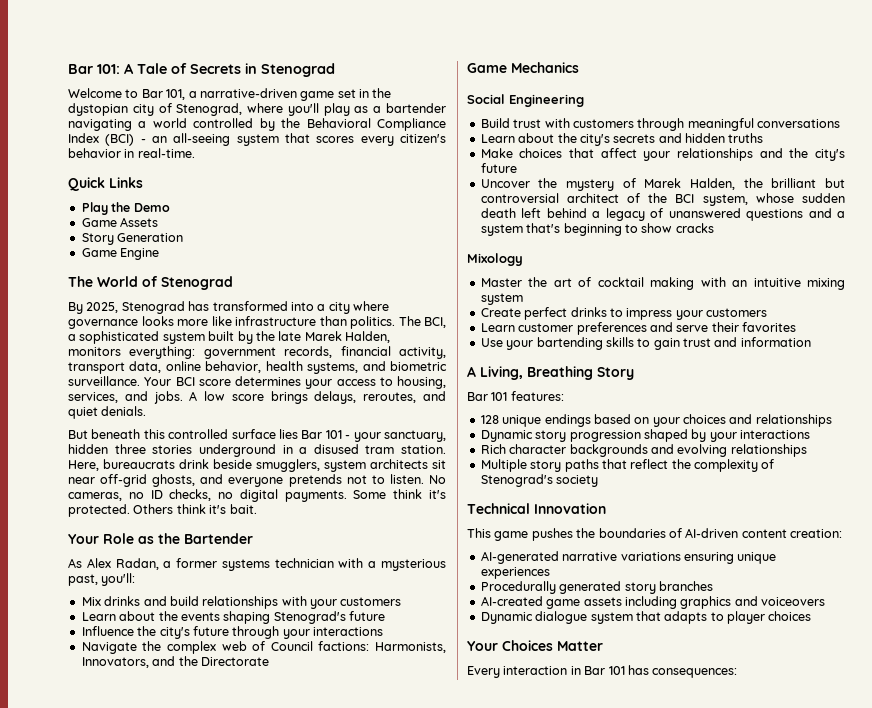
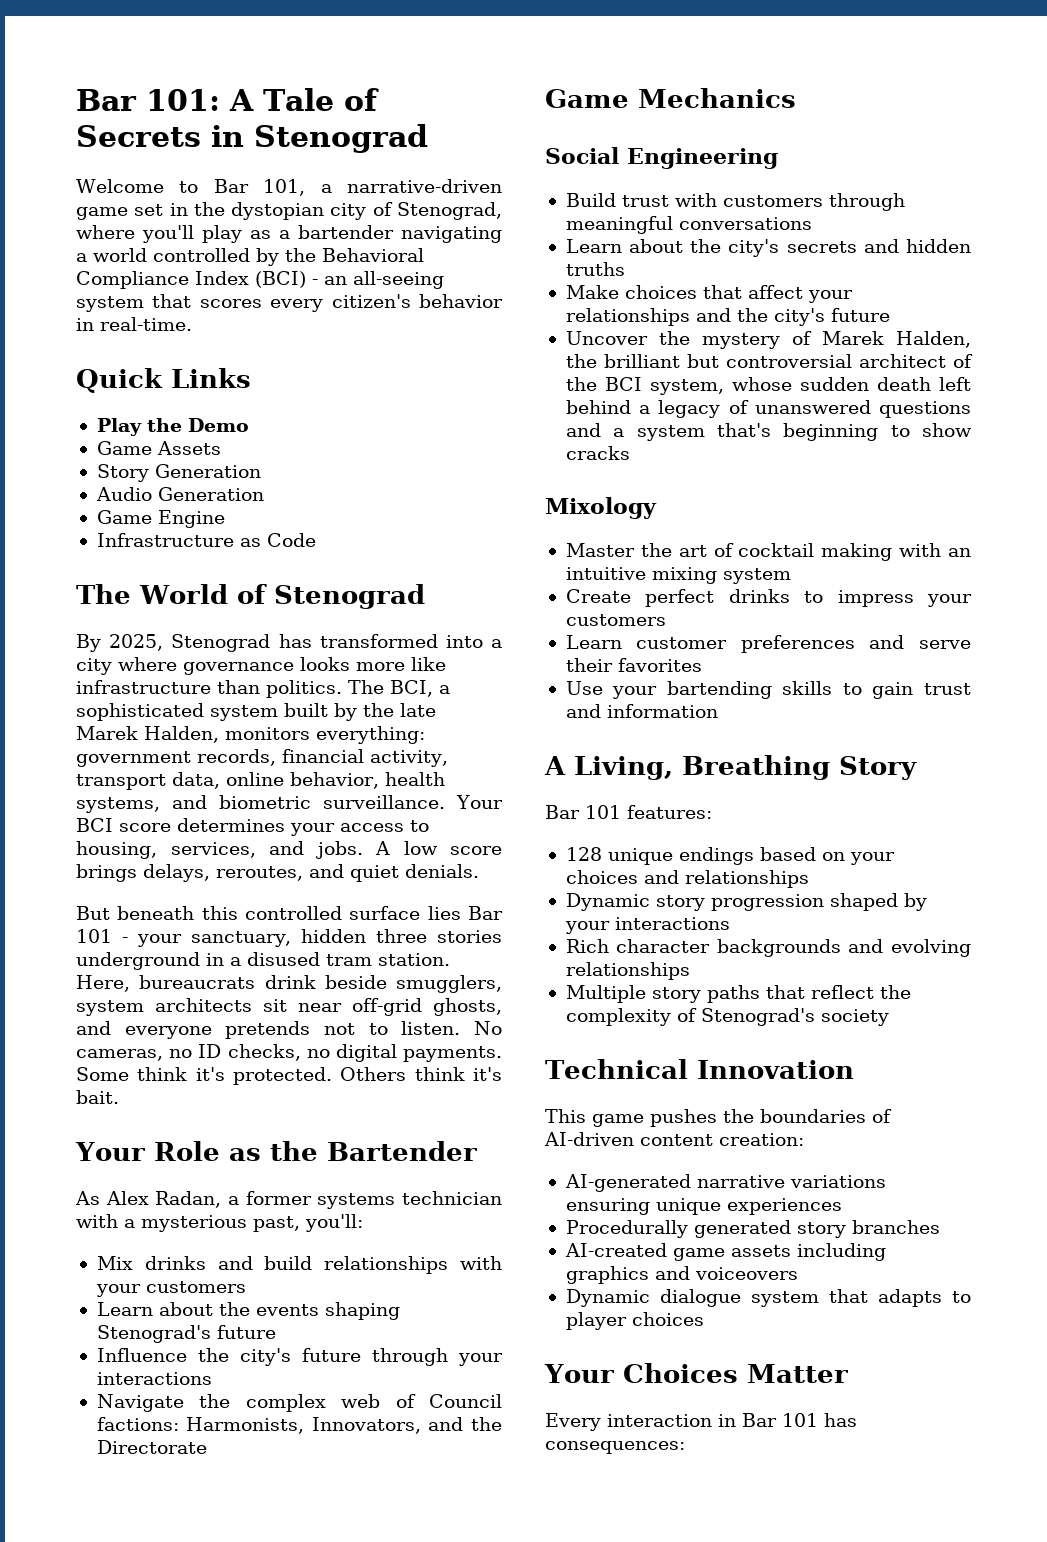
+ Audio Generation
+ Infrastructure as Code

